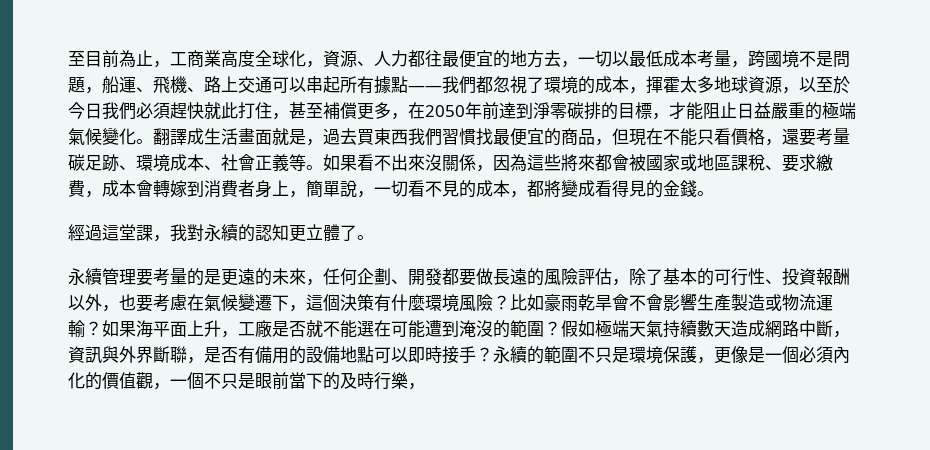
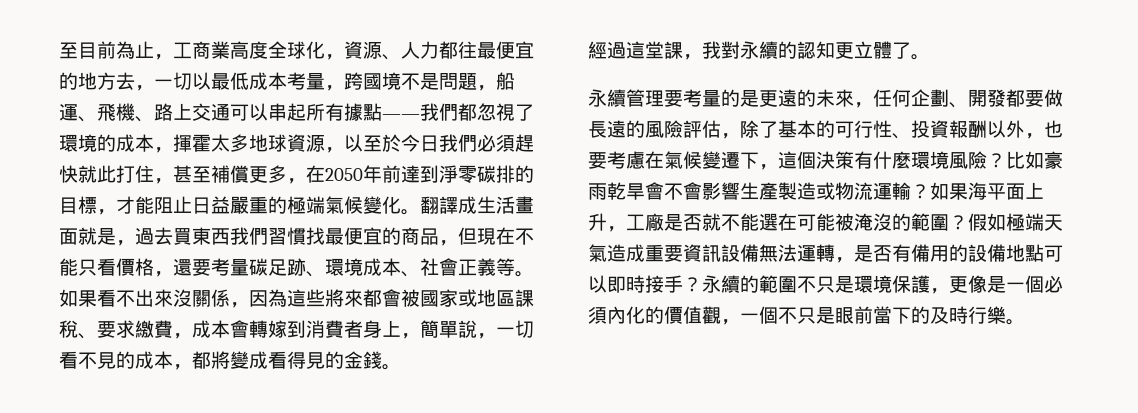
- 如果海平面上升，工廠是否就不能選在可能遭到淹沒的範圍？
+ 如果海平面上升，工廠是否就不能選在可能被淹沒的範圍？
- 假如極端天氣持續數天造成網路中斷，資訊與外界斷聯，是否有備用的設備地點可以即時接手？
+ 假如極端天氣造成重要資訊設備無法運轉，是否有備用的設備地點可以即時接手？
- 永續的範圍不只是環境保護，更像是一個必須內化的價值觀，一個不只是眼前當下的及時行樂，
+ 永續的範圍不只是環境保護，更像是一個必須內化的價值觀，一個不只是眼前當下的及時行樂。

